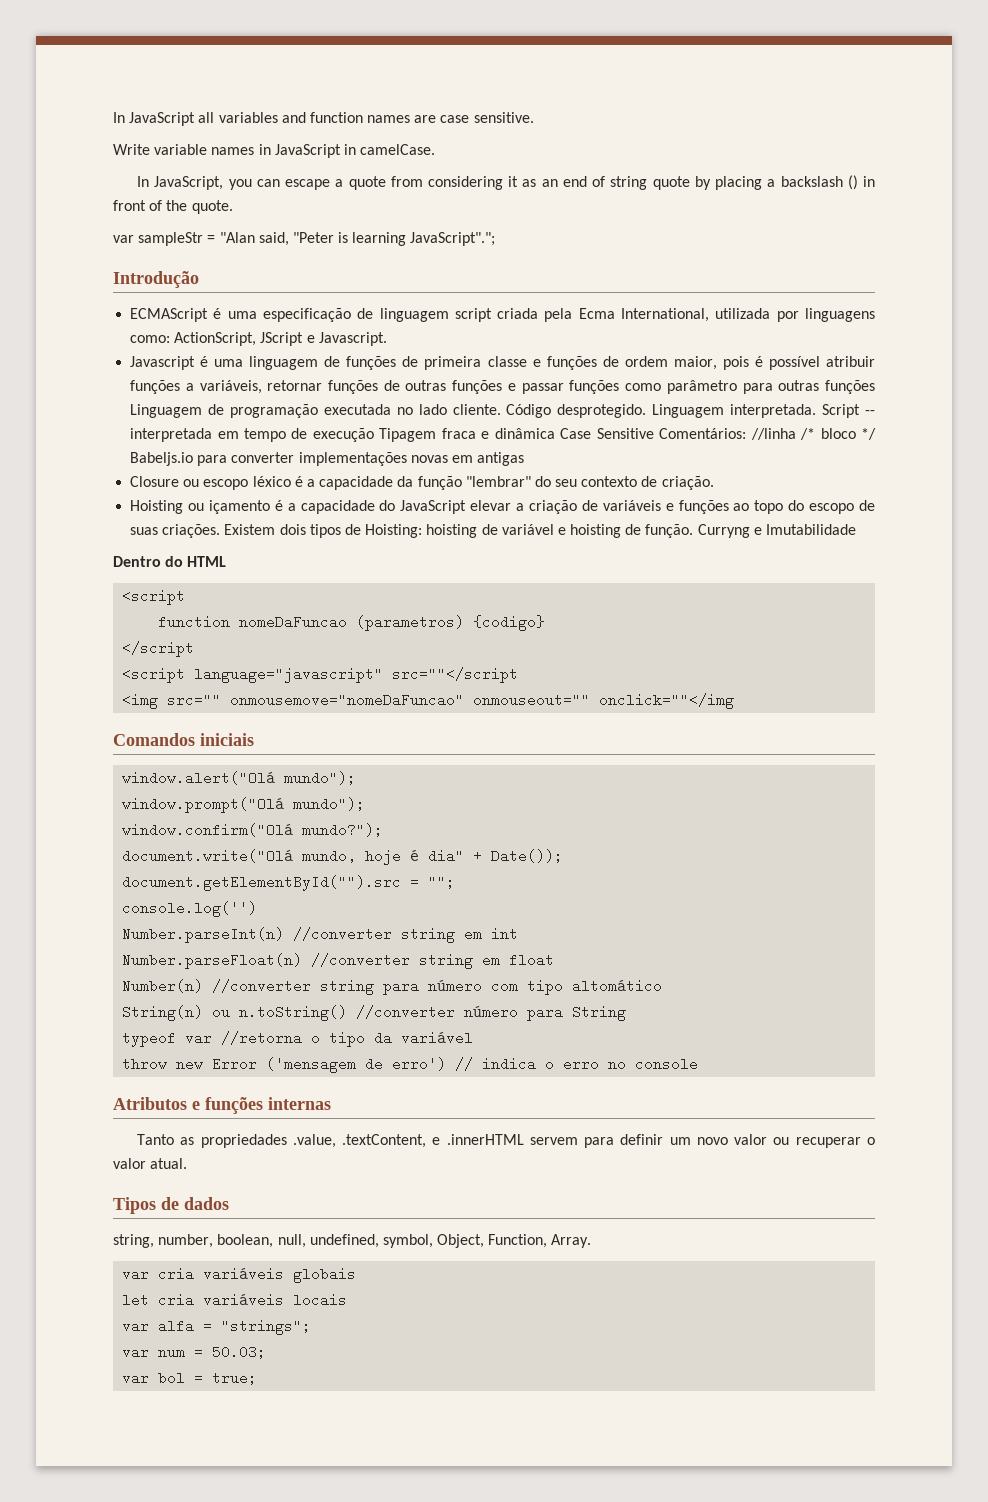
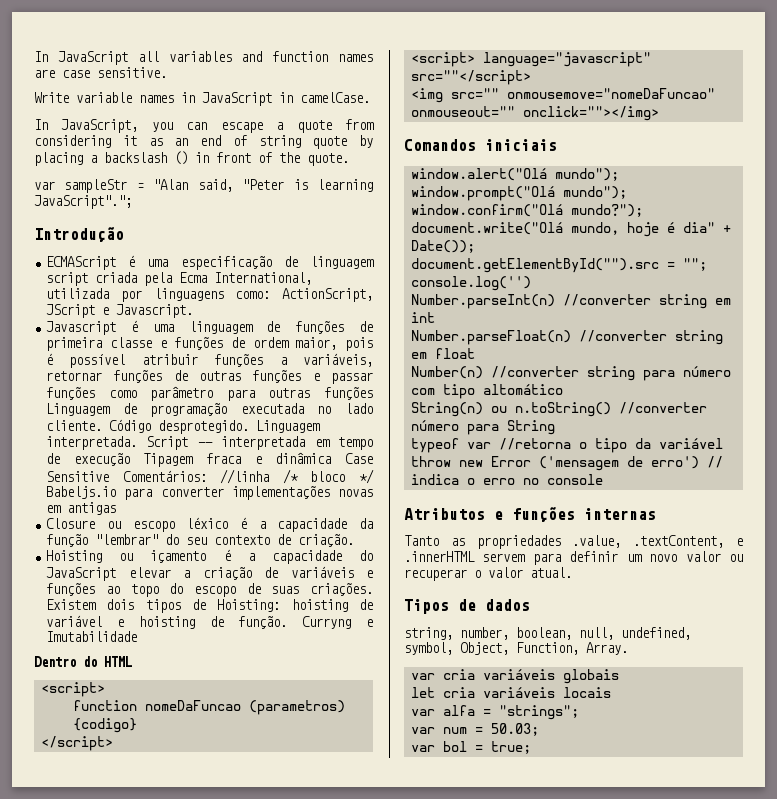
  Dentro do HTML
- <script
+ <script>
- </script
- <script language="javascript" src=""</script
+ </script>
+ <script> language="javascript" src=""</script>
- <img src="" onmousemove="nomeDaFuncao" onmouseout="" onclick=""</img
+ <img src="" onmousemove="nomeDaFuncao" onmouseout="" onclick=""></img>

